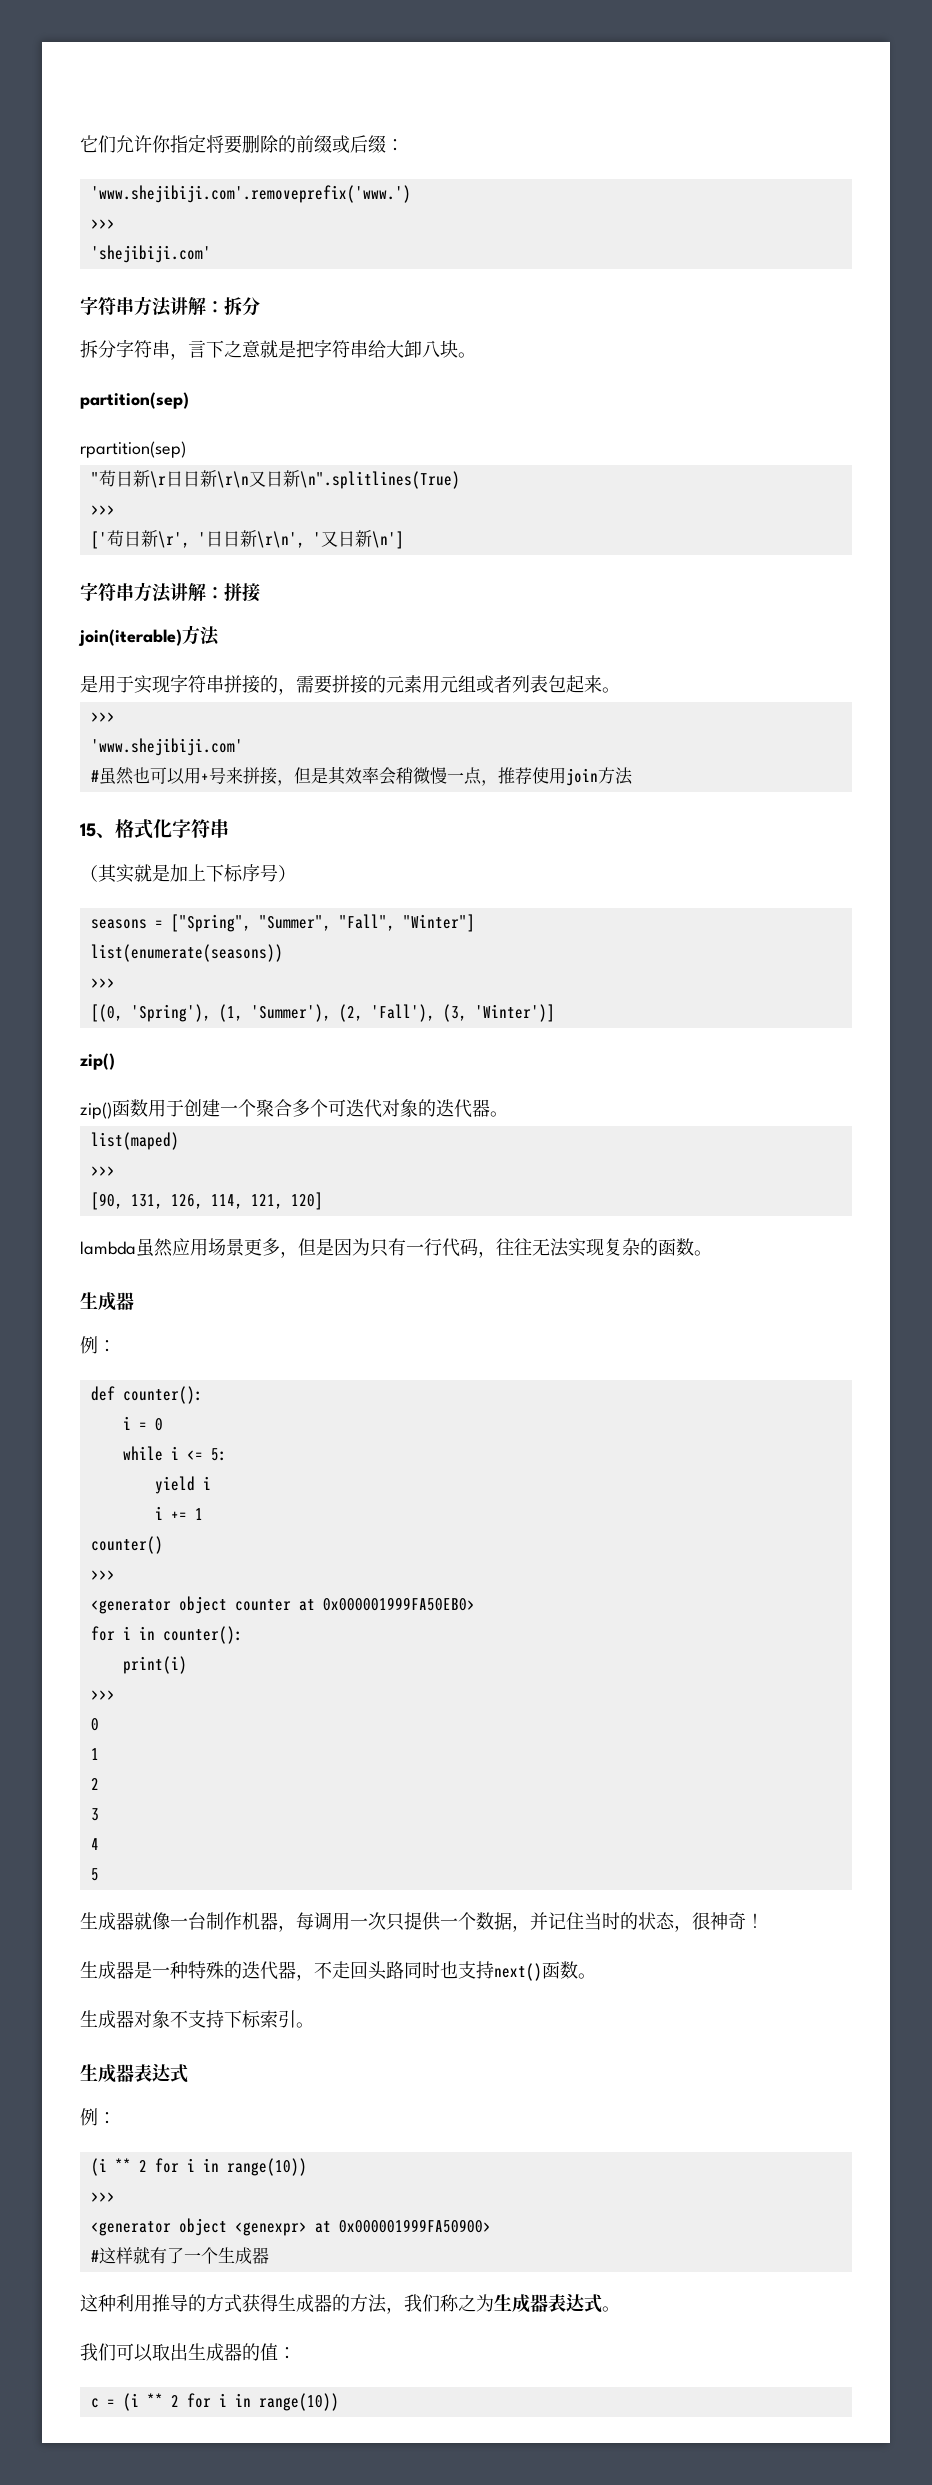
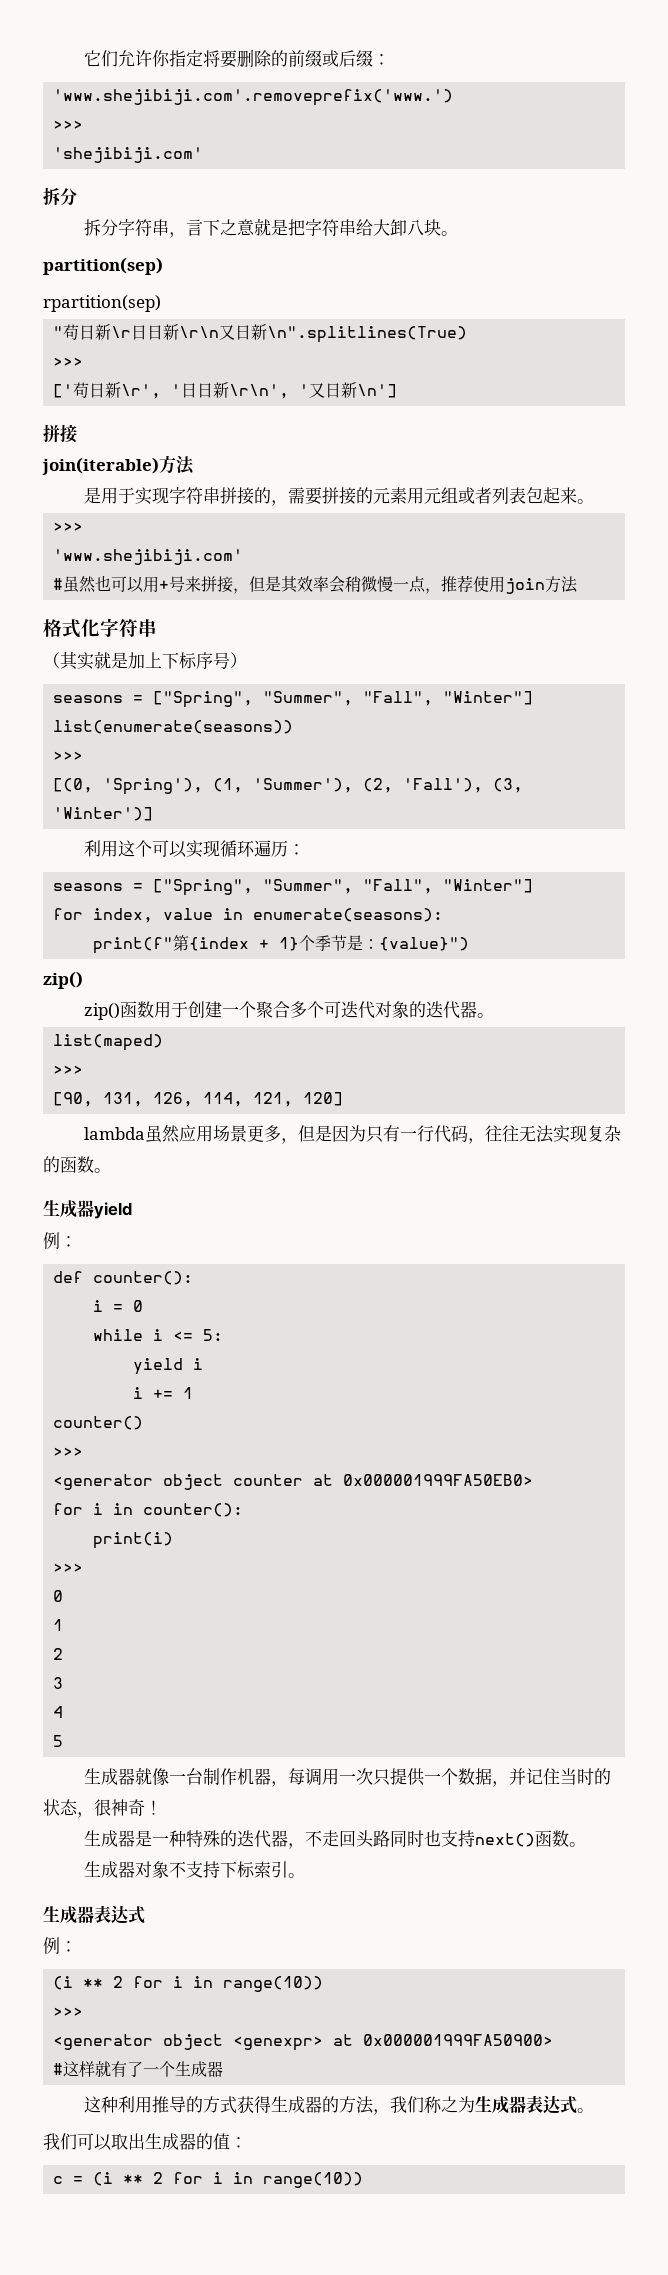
  'shejibiji.com'
- 字符串方法讲解：拆分
+ 拆分
  ['苟日新\r', '日日新\r\n', '又日新\n']
- 字符串方法讲解：拼接
+ 拼接
- 15、格式化字符串
+ 格式化字符串
+ 利用这个可以实现循环遍历：
+ seasons = ["Spring", "Summer", "Fall", "Winter"]
+ for index, value in enumerate(seasons):
+ print(f"第{index + 1}个季节是：{value}")
  lambda虽然应用场景更多，但是因为只有一行代码，往往无法实现复杂的函数。
- 生成器
+ 生成器yield

